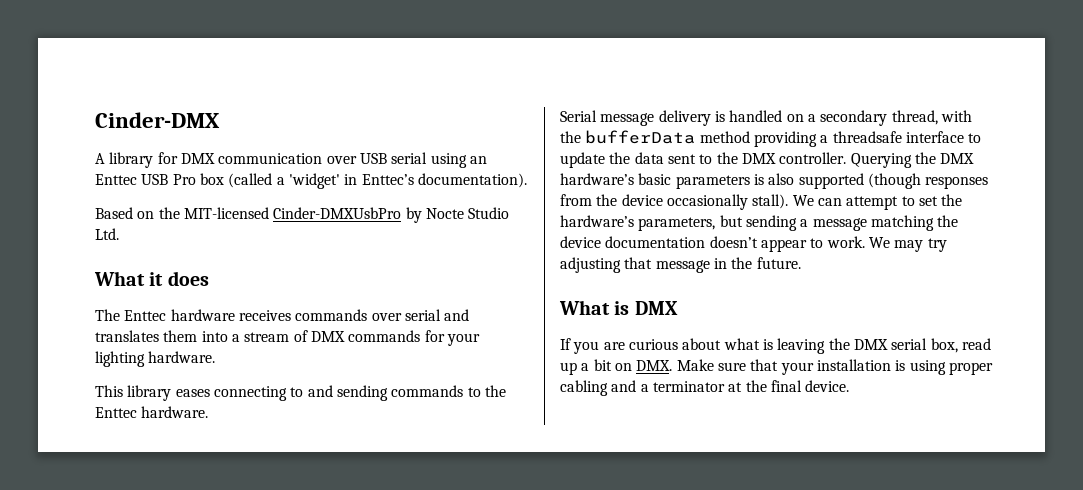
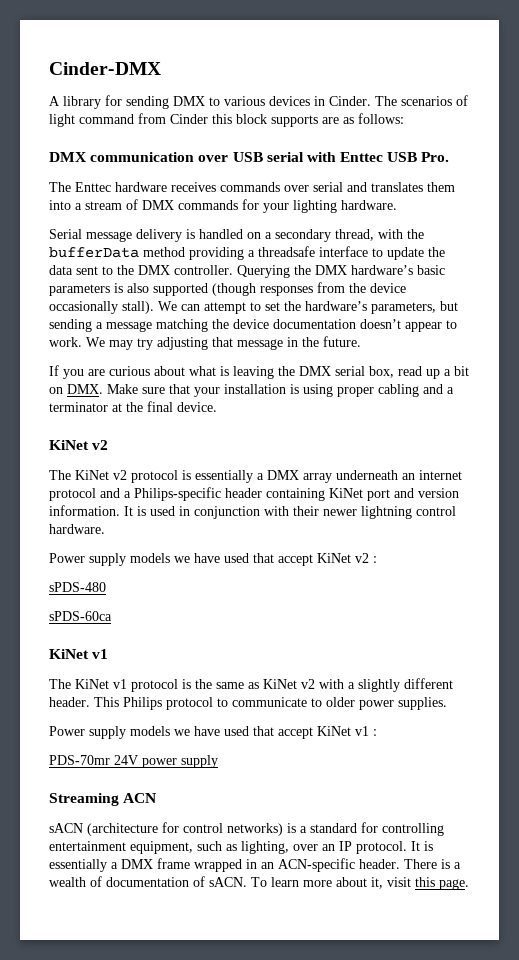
- A library for DMX communication over USB serial using an Enttec USB Pro box (called a 'widget' in Enttec’s documentation).
- Based on the MIT-licensed Cinder-DMXUsbPro by Nocte Studio Ltd.
- What it does
+ A library for sending DMX to various devices in Cinder. The scenarios of light command from Cinder this block supports are as follows:
+ DMX communication over USB serial with Enttec USB Pro.
- This library eases connecting to and sending commands to the Enttec hardware.
- What is DMX
  If you are curious about what is leaving the DMX serial box, read up a bit on DMX. Make sure that your installation is using proper cabling and a terminator at the final device.
+ KiNet v2
+ The KiNet v2 protocol is essentially a DMX array underneath an internet protocol and a Philips-specific header containing KiNet port and version information. It is used in conjunction with their newer lightning control hardware.
+ Power supply models we have used that accept KiNet v2 :
+ sPDS-480
+ sPDS-60ca
+ KiNet v1
+ The KiNet v1 protocol is the same as KiNet v2 with a slightly different header. This Philips protocol to communicate to older power supplies.
+ Power supply models we have used that accept KiNet v1 :
+ PDS-70mr 24V power supply
+ Streaming ACN
+ sACN (architecture for control networks) is a standard for controlling entertainment equipment, such as lighting, over an IP protocol. It is essentially a DMX frame wrapped in an ACN-specific header. There is a wealth of documentation of sACN. To learn more about it, visit this page.

